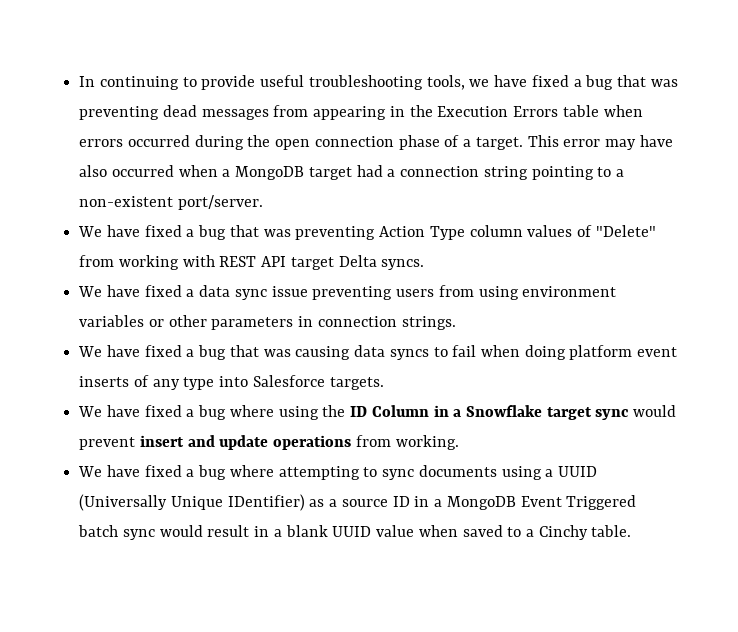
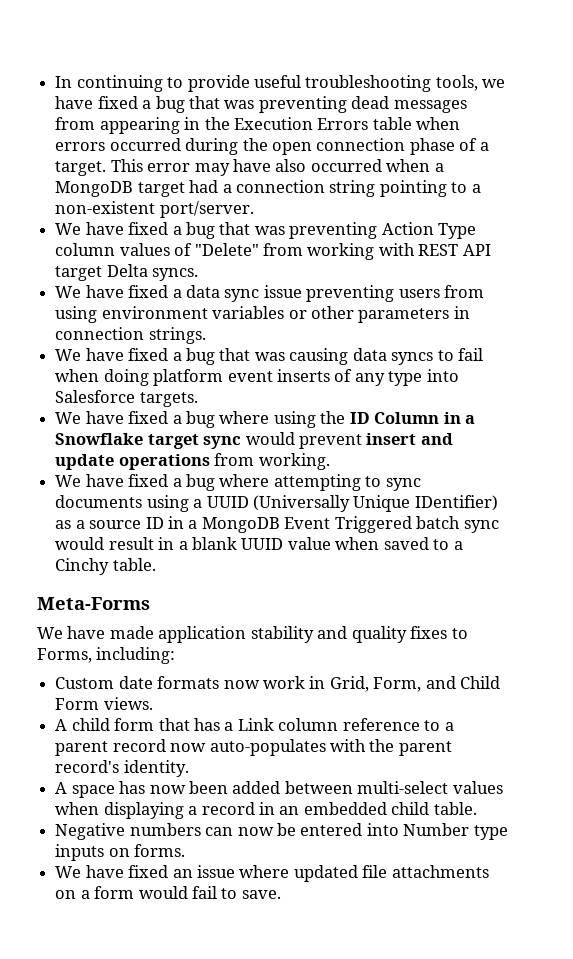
+ Meta-Forms
+ We have made application stability and quality fixes to Forms, including:
+ Custom date formats now work in Grid, Form, and Child Form views.
+ A child form that has a Link column reference to a parent record now auto-populates with the parent record's identity.
+ A space has now been added between multi-select values when displaying a record in an embedded child table.
+ Negative numbers can now be entered into Number type inputs on forms.
+ We have fixed an issue where updated file attachments on a form would fail to save.

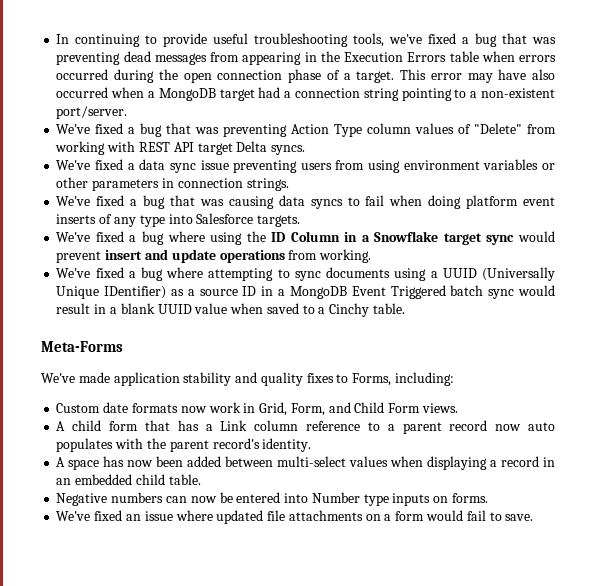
- In continuing to provide useful troubleshooting tools, we have fixed a bug that was preventing dead messages from appearing in the Execution Errors table when errors occurred during the open connection phase of a target.
+ In continuing to provide useful troubleshooting tools, we've fixed a bug that was preventing dead messages from appearing in the Execution Errors table when errors occurred during the open connection phase of a target.
- We have fixed a bug that was preventing Action Type column values of "Delete" from working with REST API target Delta syncs.
+ We've fixed a bug that was preventing Action Type column values of "Delete" from working with REST API target Delta syncs.
- We have fixed a data sync issue preventing users from using environment variables or other parameters in connection strings.
+ We've fixed a data sync issue preventing users from using environment variables or other parameters in connection strings.
- We have fixed a bug that was causing data syncs to fail when doing platform event inserts of any type into Salesforce targets.
+ We've fixed a bug that was causing data syncs to fail when doing platform event inserts of any type into Salesforce targets.
- We have fixed a bug where using the ID Column in a Snowflake target sync would prevent insert and update operations from working.
+ We've fixed a bug where using the ID Column in a Snowflake target sync would prevent insert and update operations from working.
- We have fixed a bug where attempting to sync documents using a UUID (Universally Unique IDentifier) as a source ID in a MongoDB Event Triggered batch sync would result in a blank UUID value when saved to a Cinchy table.
+ We've fixed a bug where attempting to sync documents using a UUID (Universally Unique IDentifier) as a source ID in a MongoDB Event Triggered batch sync would result in a blank UUID value when saved to a Cinchy table.
- We have made application stability and quality fixes to Forms, including:
+ We've made application stability and quality fixes to Forms, including:
- A child form that has a Link column reference to a parent record now auto-populates with the parent record's identity.
+ A child form that has a Link column reference to a parent record now auto populates with the parent record's identity.
- We have fixed an issue where updated file attachments on a form would fail to save.
+ We've fixed an issue where updated file attachments on a form would fail to save.

